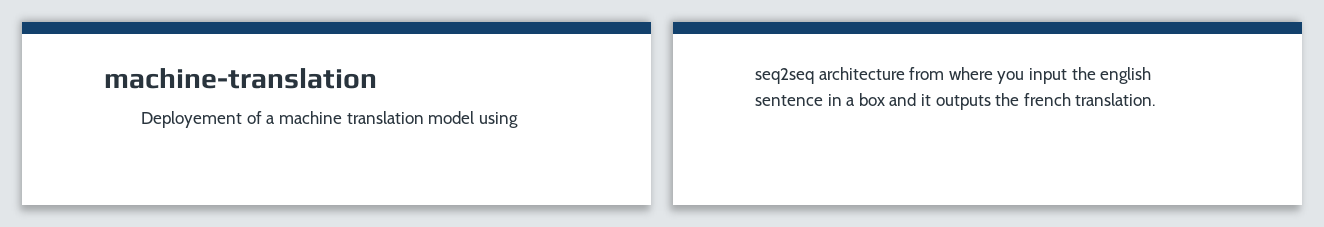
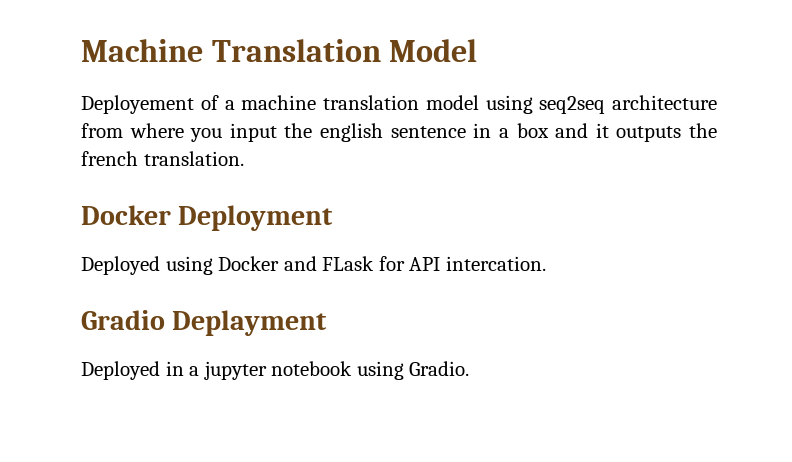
- machine-translation
+ Machine Translation Model
+ Docker Deployment
+ Deployed using Docker and FLask for API intercation.
+ Gradio Deplayment
+ Deployed in a jupyter notebook using Gradio.

